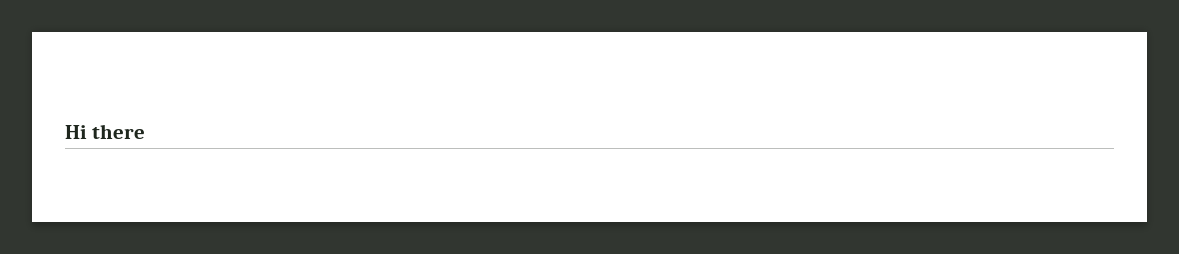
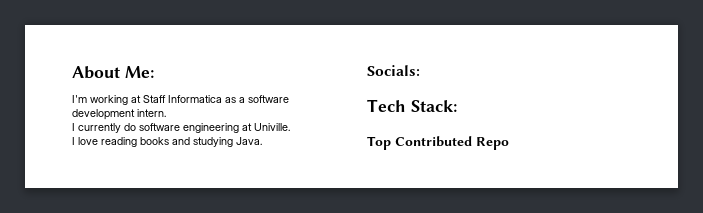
- Hi there
+ About Me:
+ I'm working at Staff Informatica as a software development intern.
+ I currently do software engineering at Univille.
+ I love reading books and studying Java.
+ Socials:
+ Tech Stack:
+ Top Contributed Repo

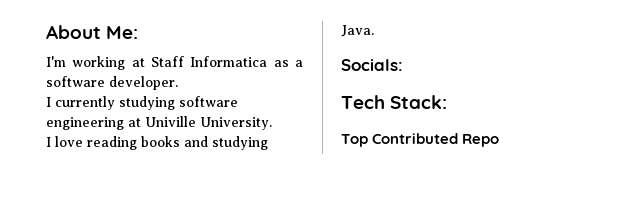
- I'm working at Staff Informatica as a software development intern.
+ I'm working at Staff Informatica as a software developer.
- I currently do software engineering at Univille.
+ I currently studying software engineering at Univille University.

